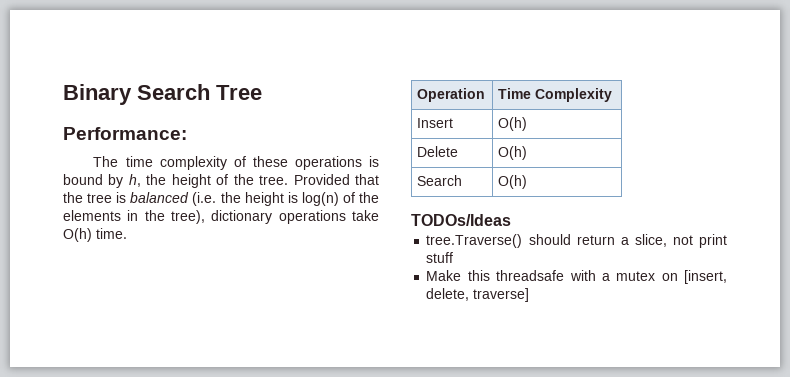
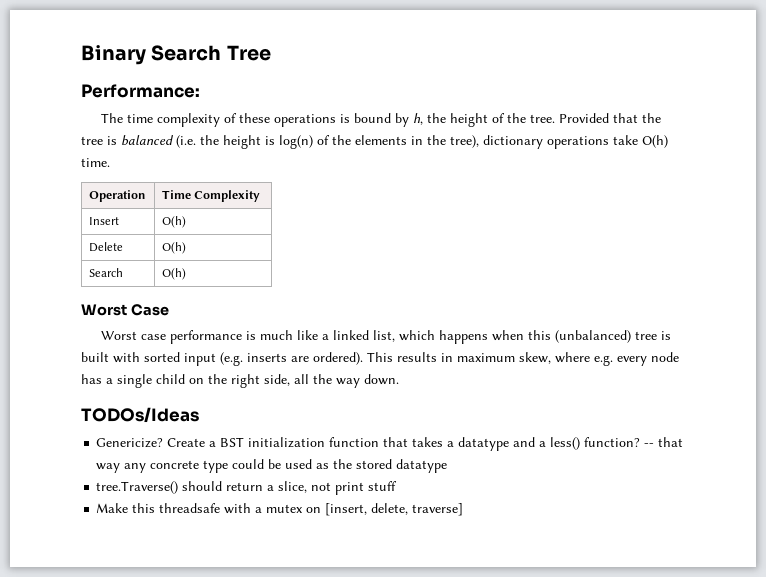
+ Worst Case
+ Worst case performance is much like a linked list, which happens when this (unbalanced) tree is built with sorted input (e.g. inserts are ordered). This results in maximum skew, where e.g. every node has a single child on the right side, all the way down.
  TODOs/Ideas
+ Genericize? Create a BST initialization function that takes a datatype and a less() function? -- that way any concrete type could be used as the stored datatype

